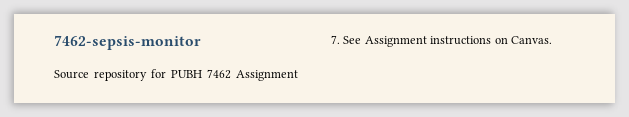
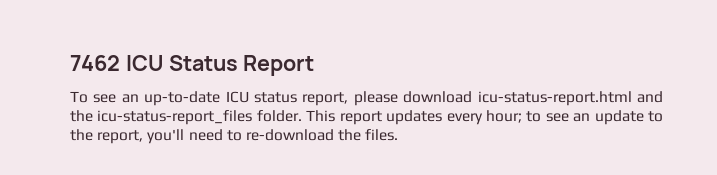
- 7462-sepsis-monitor
- Source repository for PUBH 7462 Assignment 7. See Assignment instructions on Canvas.
+ 7462 ICU Status Report
+ To see an up-to-date ICU status report, please download icu-status-report.html and the icu-status-report_files folder. This report updates every hour; to see an update to the report, you'll need to re-download the files.

